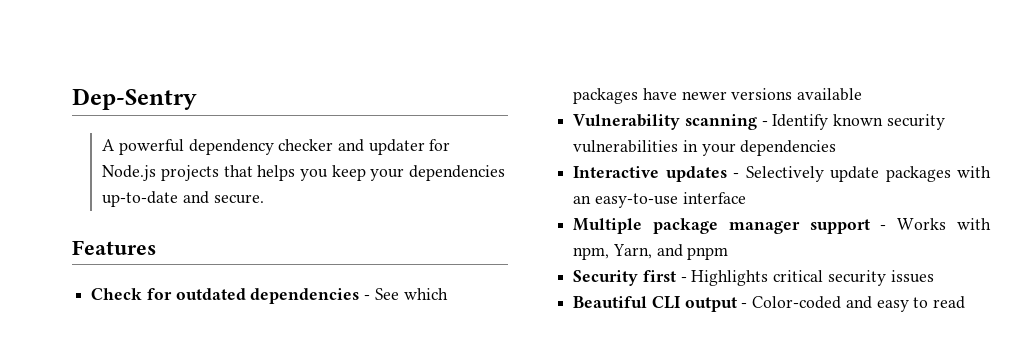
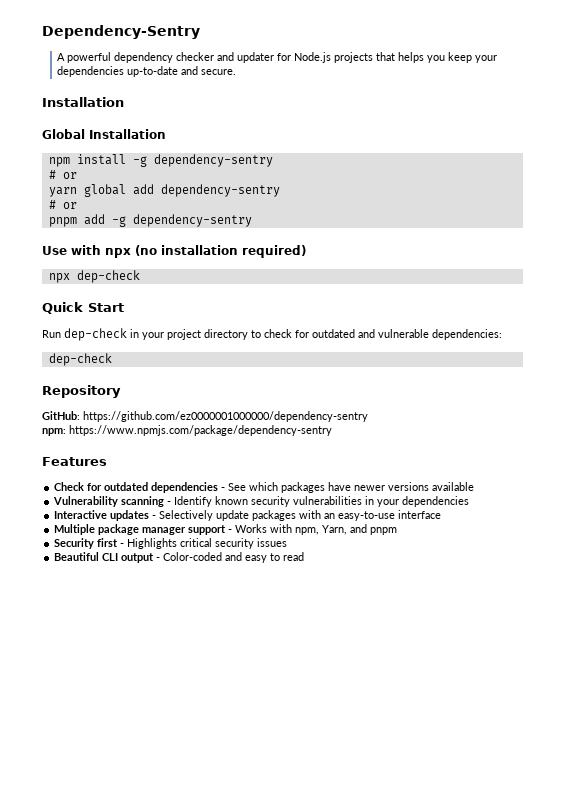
- Dep-Sentry
+ Dependency-Sentry
  A powerful dependency checker and updater for Node.js projects that helps you keep your dependencies up-to-date and secure.
+ Installation
+ Global Installation
+ npm install -g dependency-sentry
+ # or
+ yarn global add dependency-sentry
+ # or
+ pnpm add -g dependency-sentry
+ Use with npx (no installation required)
+ npx dep-check
+ Quick Start
+ Run dep-check in your project directory to check for outdated and vulnerable dependencies:
+ dep-check
+ Repository
+ GitHub: https://github.com/ez0000001000000/dependency-sentry
+ npm: https://www.npmjs.com/package/dependency-sentry

